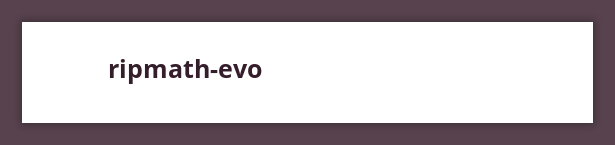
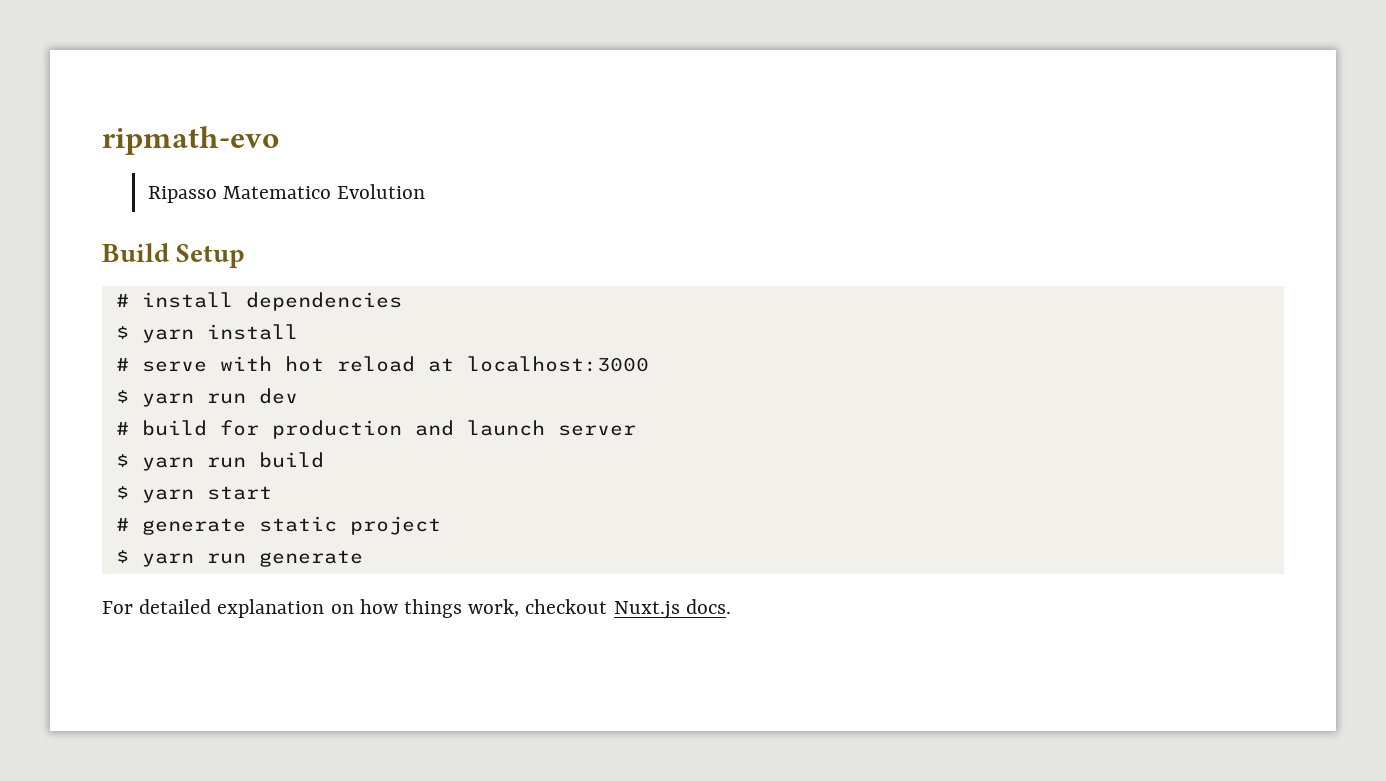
+ Ripasso Matematico Evolution
+ Build Setup
+ # install dependencies
+ $ yarn install
+ # serve with hot reload at localhost:3000
+ $ yarn run dev
+ # build for production and launch server
+ $ yarn run build
+ $ yarn start
+ # generate static project
+ $ yarn run generate
+ For detailed explanation on how things work, checkout Nuxt.js docs.

